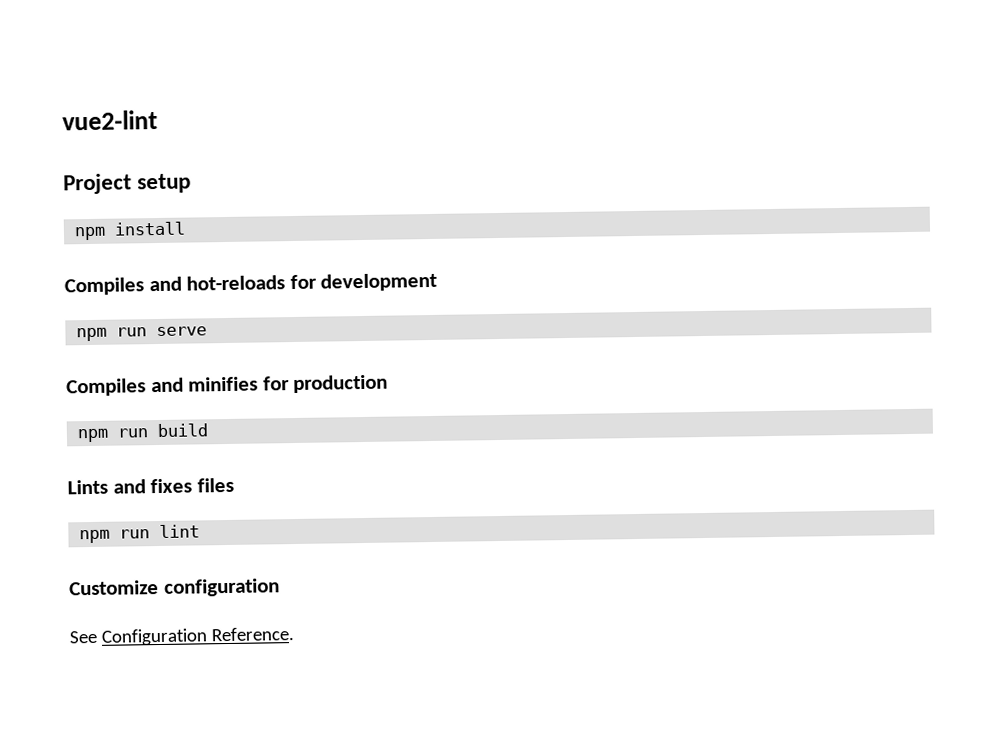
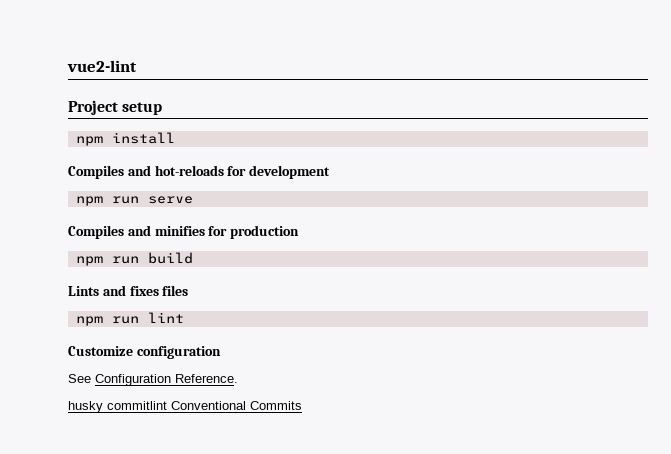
+ husky commitlint Conventional Commits

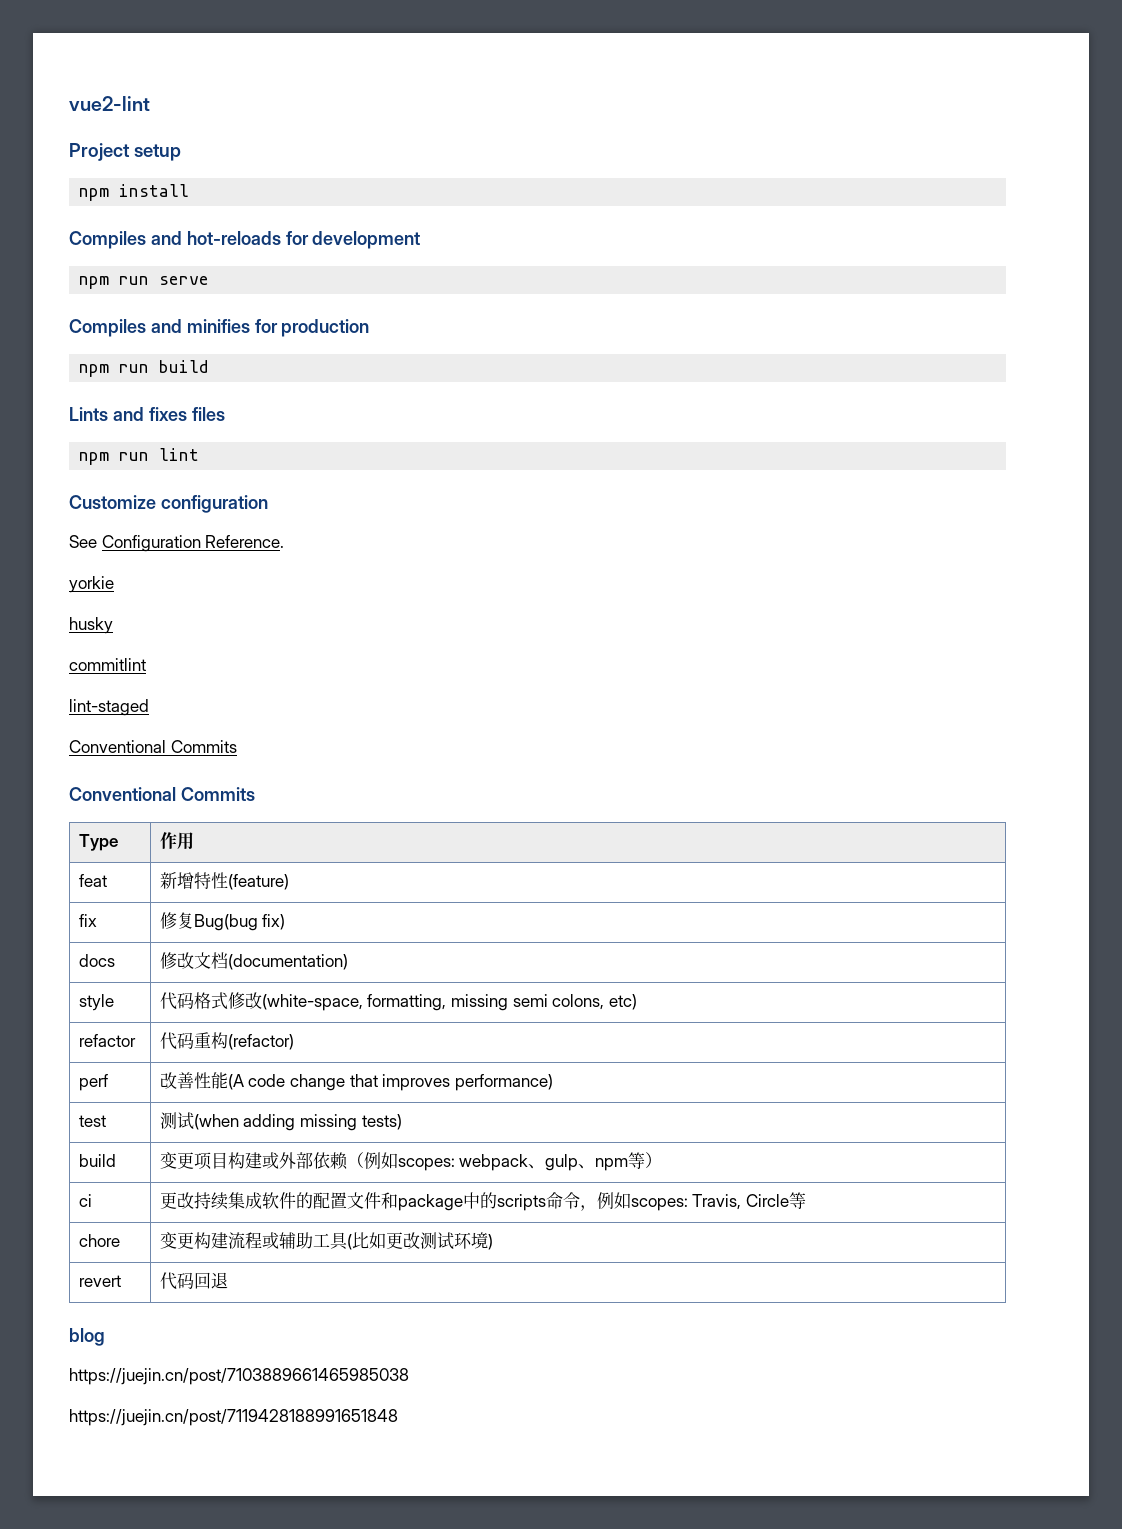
+ yorkie
- husky commitlint Conventional Commits
+ husky
+ commitlint
+ lint-staged
+ Conventional Commits
+ Conventional Commits
+ Type | 作用
+ feat | 新增特性(feature)
+ fix | 修复Bug(bug fix)
+ docs | 修改文档(documentation)
+ style | 代码格式修改(white-space, formatting, missing semi colons, etc)
+ refactor | 代码重构(refactor)
+ perf | 改善性能(A code change that improves performance)
+ test | 测试(when adding missing tests)
+ build | 变更项目构建或外部依赖（例如scopes: webpack、gulp、npm等）
+ ci | 更改持续集成软件的配置文件和package中的scripts命令，例如scopes: Travis, Circle等
+ chore | 变更构建流程或辅助工具(比如更改测试环境)
+ revert | 代码回退
+ blog
+ https://juejin.cn/post/7103889661465985038
+ https://juejin.cn/post/7119428188991651848

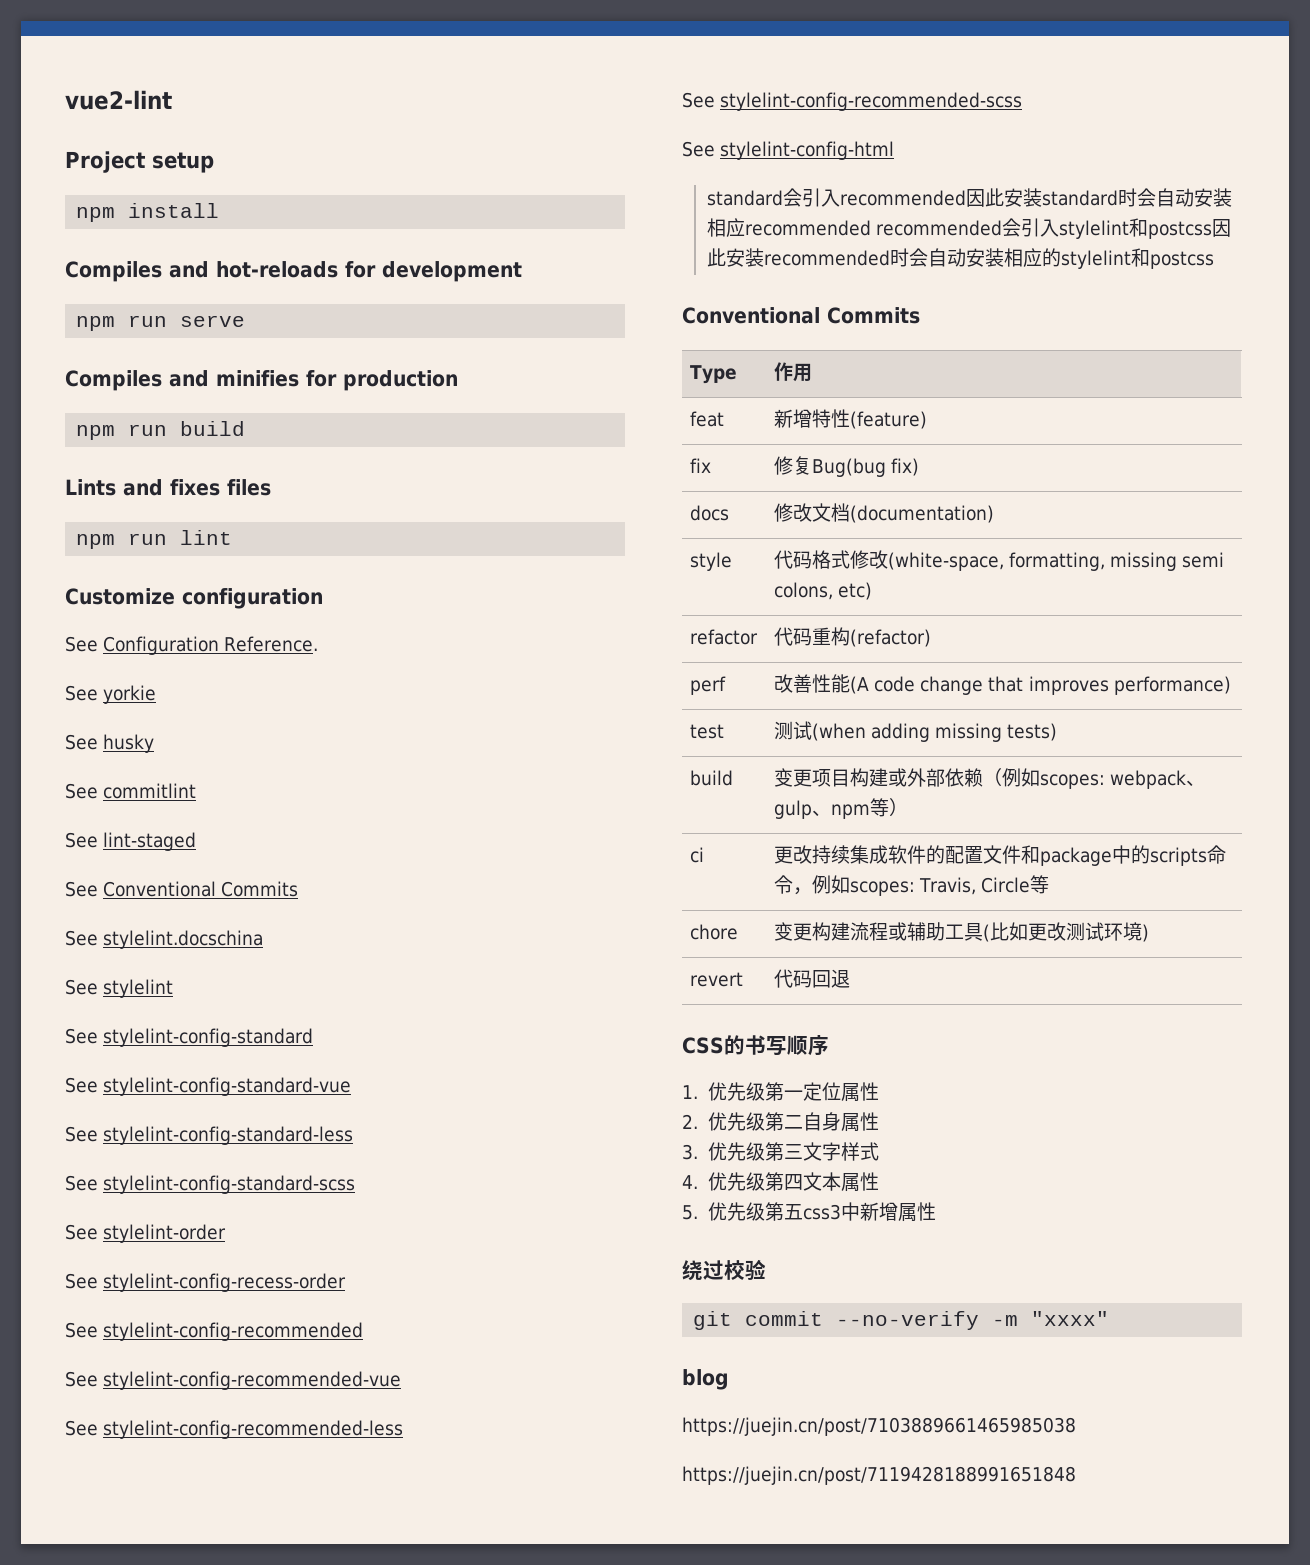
- yorkie
+ See yorkie
- husky
+ See husky
- commitlint
+ See commitlint
- lint-staged
- Conventional Commits
+ See lint-staged
+ See Conventional Commits
+ See stylelint.docschina
+ See stylelint
+ See stylelint-config-standard
+ See stylelint-config-standard-vue
+ See stylelint-config-standard-less
+ See stylelint-config-standard-scss
+ See stylelint-order
+ See stylelint-config-recess-order
+ See stylelint-config-recommended
+ See stylelint-config-recommended-vue
+ See stylelint-config-recommended-less
+ See stylelint-config-recommended-scss
+ See stylelint-config-html
+ standard会引入recommended因此安装standard时会自动安装相应recommended recommended会引入stylelint和postcss因此安装recommended时会自动安装相应的stylelint和postcss
+ CSS的书写顺序
+ 1.优先级第一定位属性
+ 2.优先级第二自身属性
+ 3.优先级第三文字样式
+ 4.优先级第四文本属性
+ 5.优先级第五css3中新增属性
+ 绕过校验
+ git commit --no-verify -m "xxxx"

